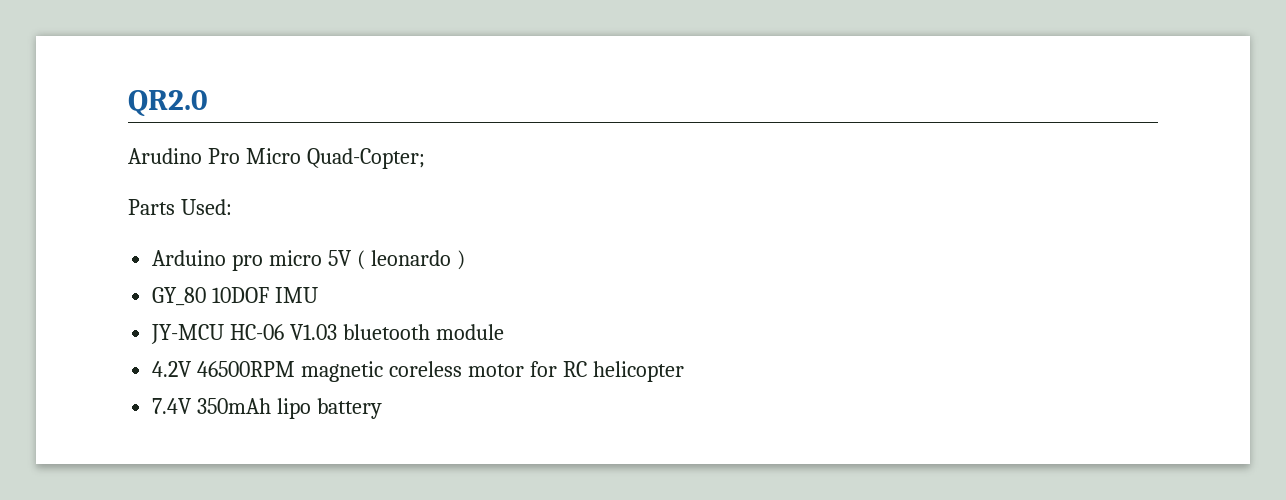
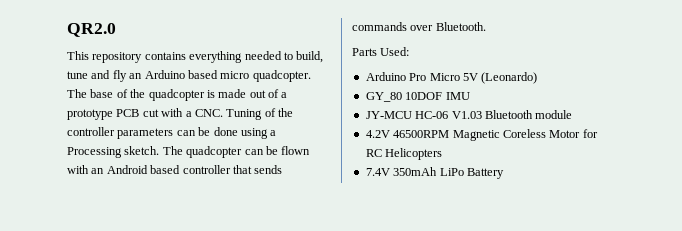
- Arudino Pro Micro Quad-Copter;
+ This repository contains everything needed to build, tune and fly an Arduino based micro quadcopter. The base of the quadcopter is made out of a prototype PCB cut with a CNC. Tuning of the controller parameters can be done using a Processing sketch. The quadcopter can be flown with an Android based controller that sends commands over Bluetooth.
  Parts Used:
- Arduino pro micro 5V ( leonardo )
+ Arduino Pro Micro 5V (Leonardo)
- JY-MCU HC-06 V1.03 bluetooth module
+ JY-MCU HC-06 V1.03 Bluetooth module
- 4.2V 46500RPM magnetic coreless motor for RC helicopter
+ 4.2V 46500RPM Magnetic Coreless Motor for RC Helicopters
- 7.4V 350mAh lipo battery
+ 7.4V 350mAh LiPo Battery

